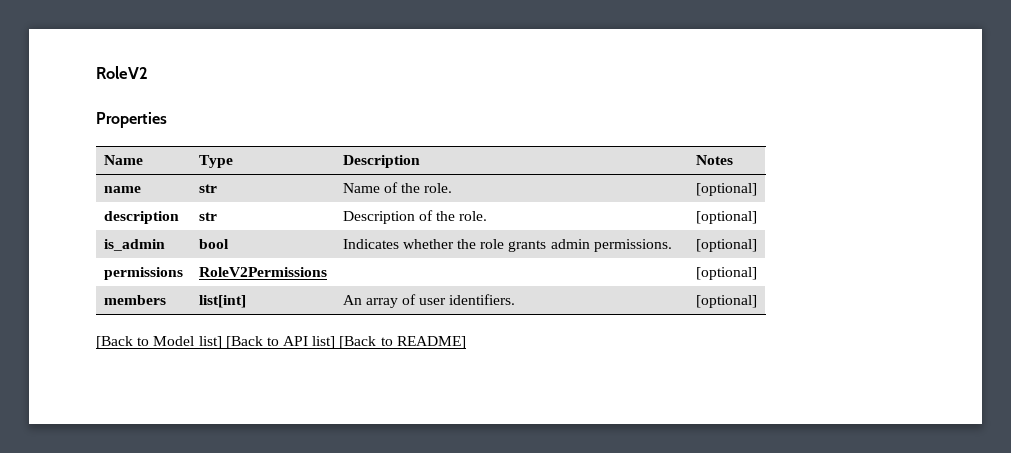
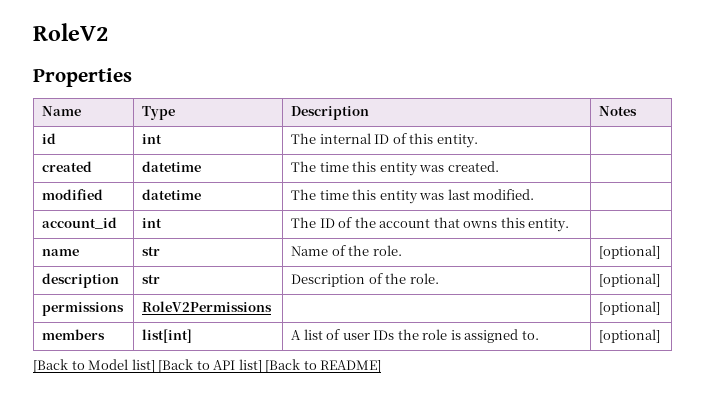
+ id | int | The internal ID of this entity. |
+ created | datetime | The time this entity was created. |
+ modified | datetime | The time this entity was last modified. |
+ account_id | int | The ID of the account that owns this entity. |
- is_admin | bool | Indicates whether the role grants admin permissions. | [optional]
- members | list[int] | An array of user identifiers. | [optional]
+ members | list[int] | A list of user IDs the role is assigned to. | [optional]

